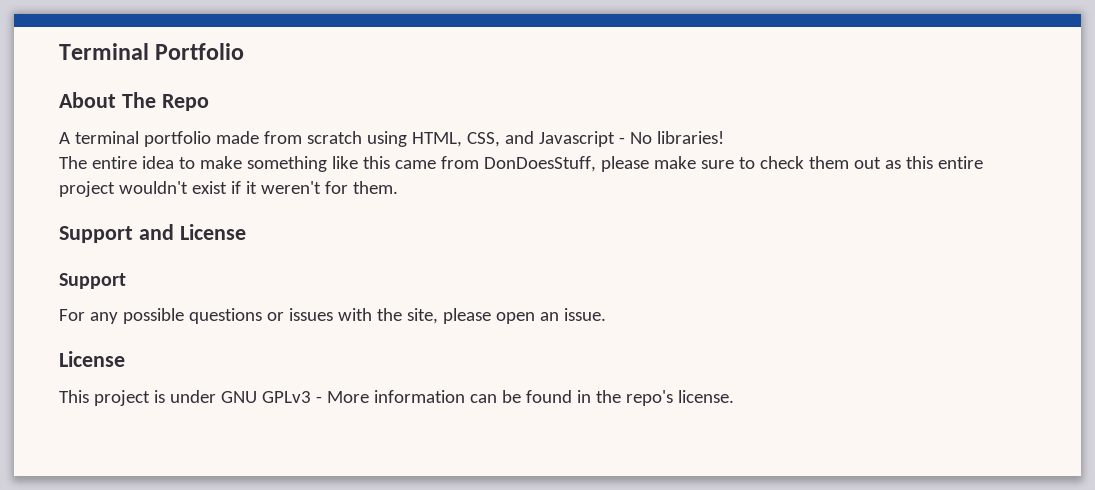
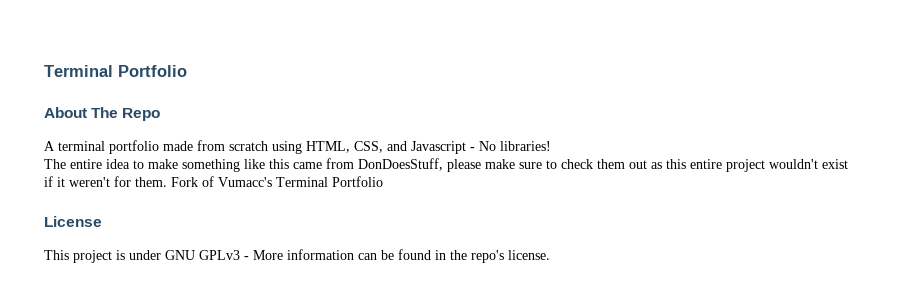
- The entire idea to make something like this came from DonDoesStuff, please make sure to check them out as this entire project wouldn't exist if it weren't for them.
- Support and License
- Support
- For any possible questions or issues with the site, please open an issue.
+ The entire idea to make something like this came from DonDoesStuff, please make sure to check them out as this entire project wouldn't exist if it weren't for them. Fork of Vumacc's Terminal Portfolio

